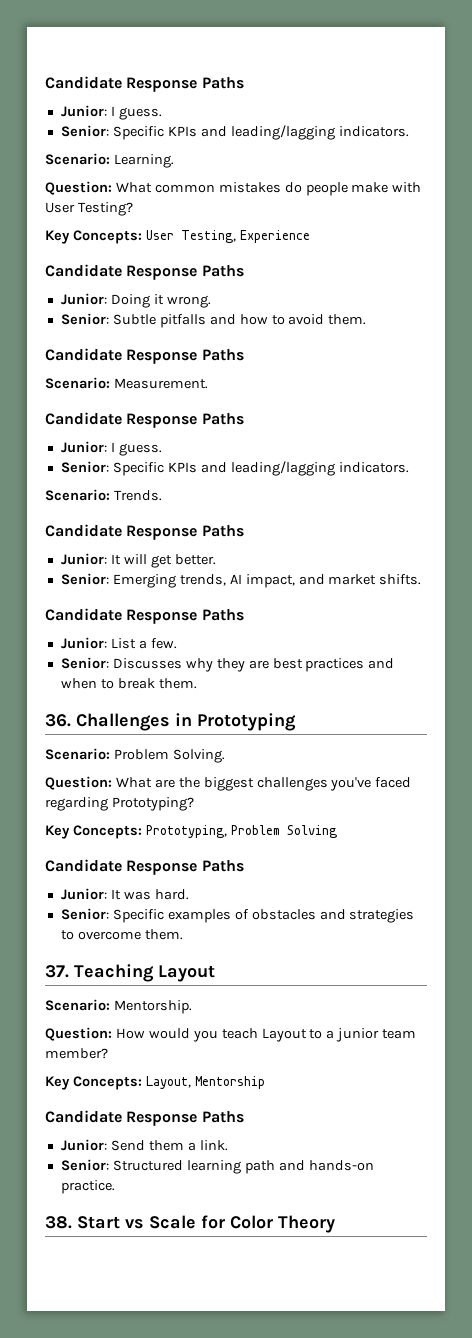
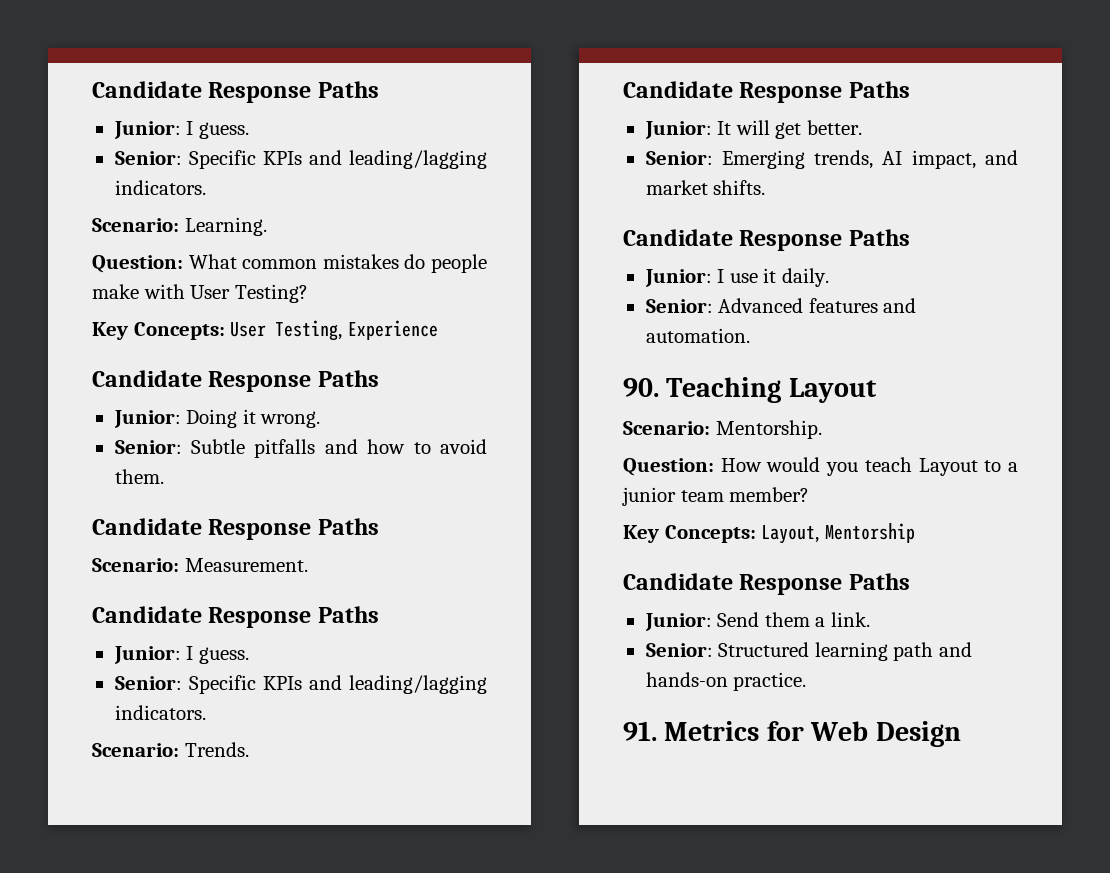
- Junior: List a few.
- Senior: Discusses why they are best practices and when to break them.
- 36. Challenges in Prototyping
- Scenario: Problem Solving.
- Question: What are the biggest challenges you've faced regarding Prototyping?
- Key Concepts: Prototyping, Problem Solving
- Candidate Response Paths
- Junior: It was hard.
- Senior: Specific examples of obstacles and strategies to overcome them.
- 37. Teaching Layout
+ Junior: I use it daily.
+ Senior: Advanced features and automation.
+ 90. Teaching Layout
- 38. Start vs Scale for Color Theory
+ 91. Metrics for Web Design

